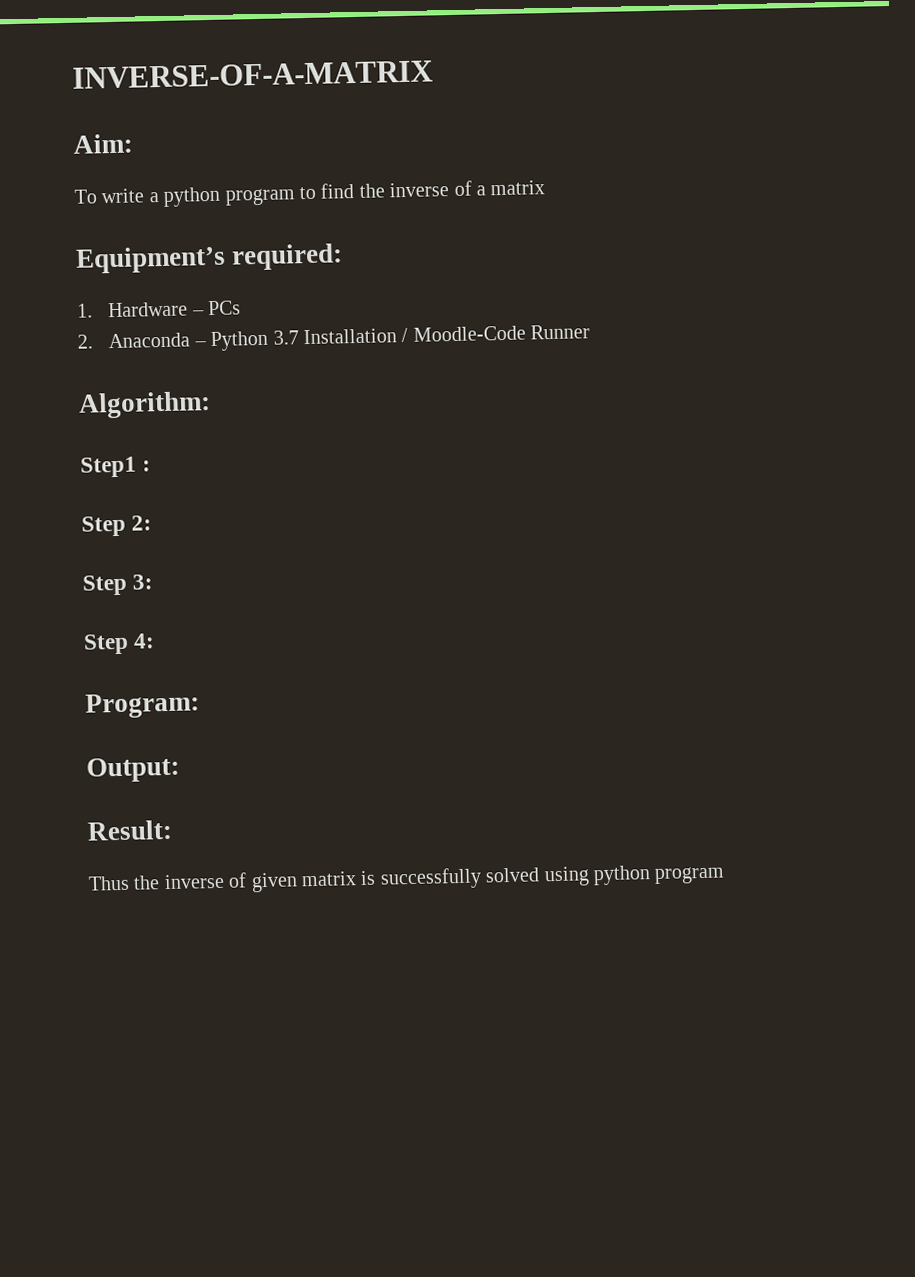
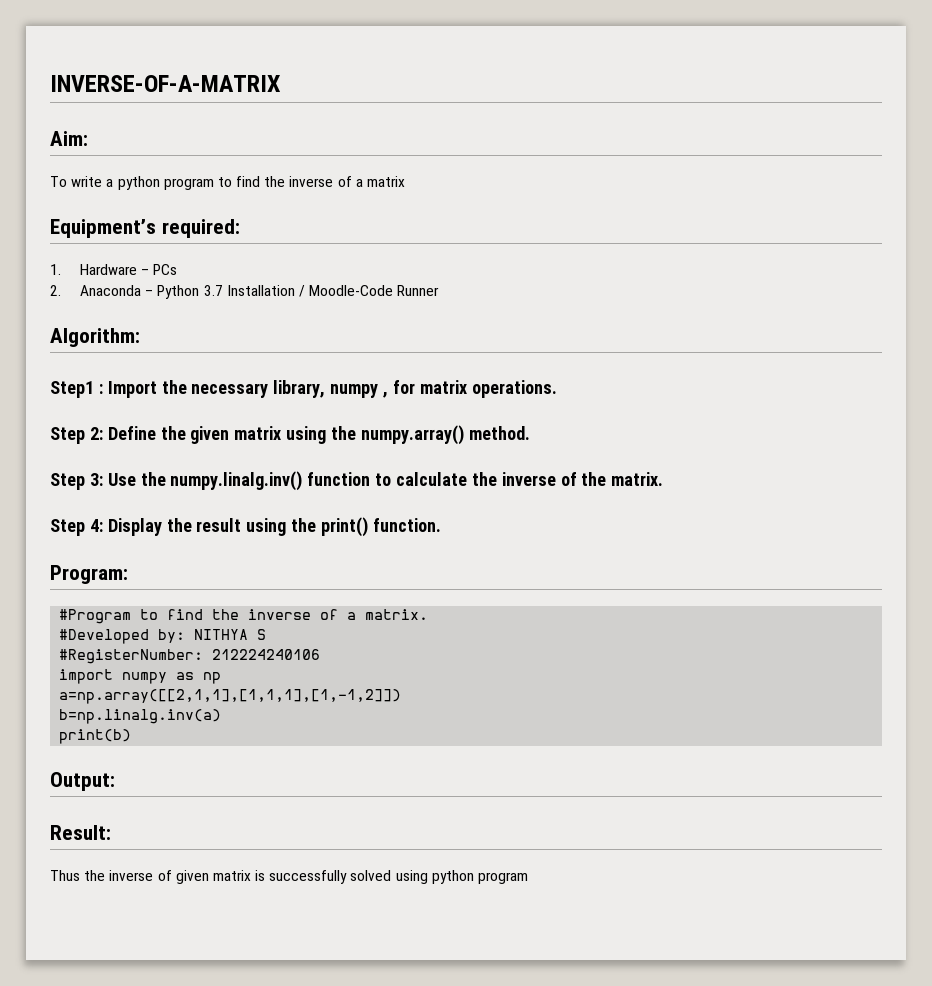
- Step1 :
- Step 2:
- Step 3:
- Step 4:
+ Step1 : Import the necessary library, numpy , for matrix operations.
+ Step 2: Define the given matrix using the numpy.array() method.
+ Step 3: Use the numpy.linalg.inv() function to calculate the inverse of the matrix.
+ Step 4: Display the result using the print() function.
  Program:
+ #Program to find the inverse of a matrix.
+ #Developed by: NITHYA S
+ #RegisterNumber: 212224240106
+ import numpy as np
+ a=np.array([[2,1,1],[1,1,1],[1,-1,2]])
+ b=np.linalg.inv(a)
+ print(b)

